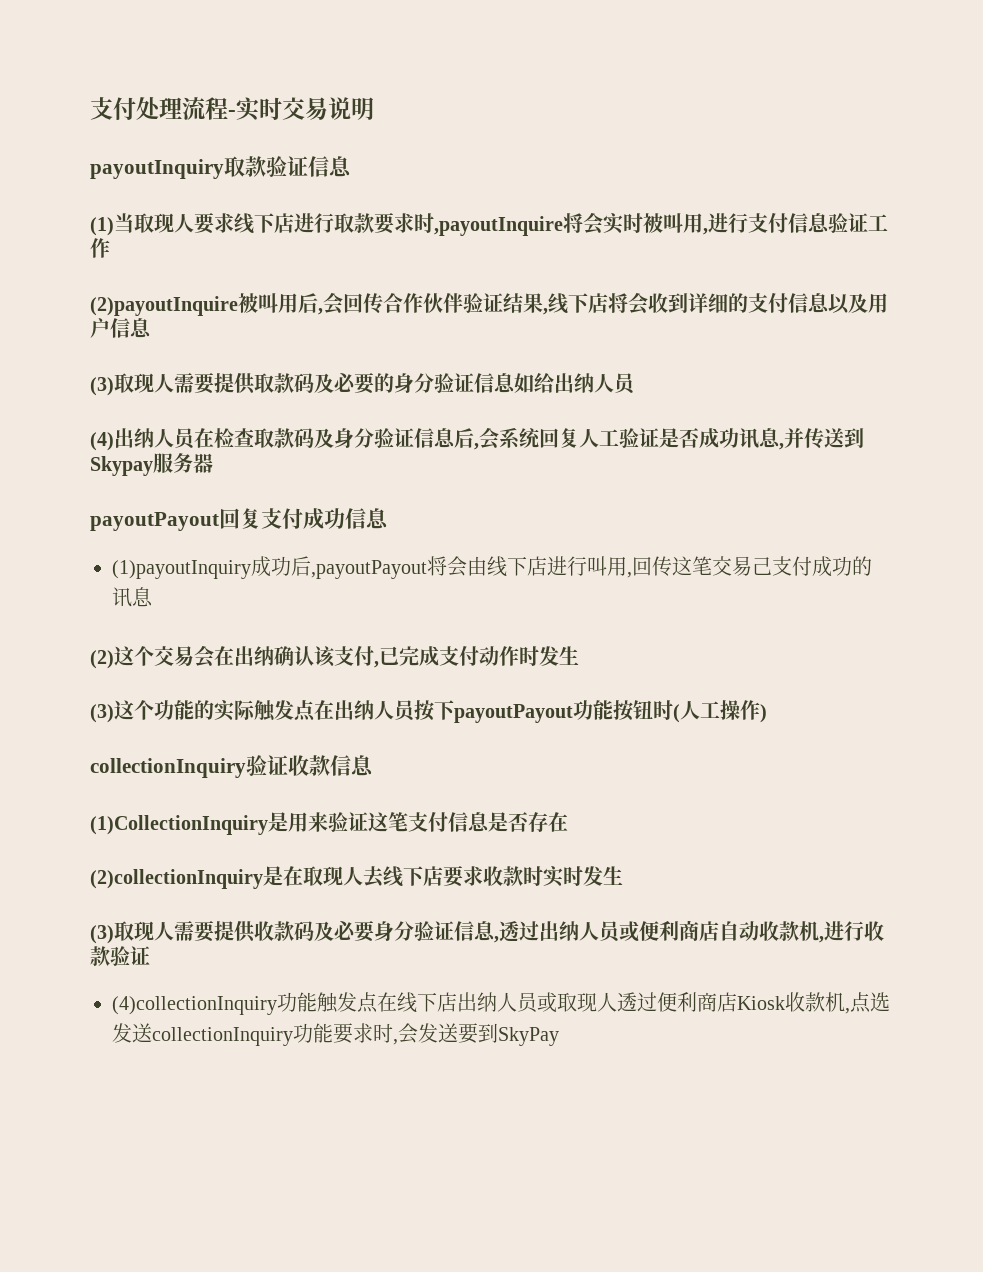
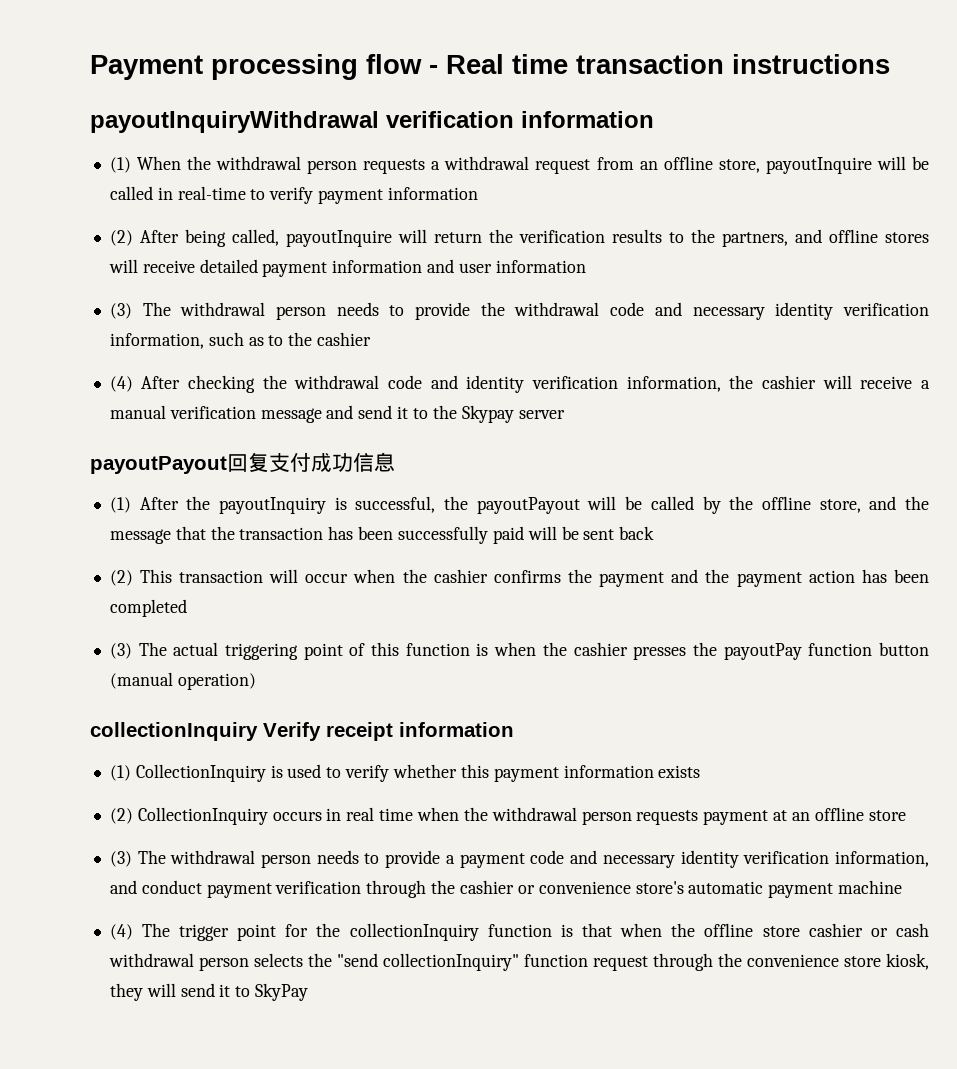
- 支付处理流程-实时交易说明
- payoutInquiry取款验证信息
- (1)当取现人要求线下店进行取款要求时,payoutInquire将会实时被叫用,进行支付信息验证工作
- (2)payoutInquire被叫用后,会回传合作伙伴验证结果,线下店将会收到详细的支付信息以及用户信息
- (3)取现人需要提供取款码及必要的身分验证信息如给出纳人员
- (4)出纳人员在检查取款码及身分验证信息后,会系统回复人工验证是否成功讯息,并传送到Skypay服务器
+ Payment processing flow - Real time transaction instructions
+ payoutInquiryWithdrawal verification information
+ (1) When the withdrawal person requests a withdrawal request from an offline store, payoutInquire will be called in real-time to verify payment information
+ (2) After being called, payoutInquire will return the verification results to the partners, and offline stores will receive detailed payment information and user information
+ (3) The withdrawal person needs to provide the withdrawal code and necessary identity verification information, such as to the cashier
+ (4) After checking the withdrawal code and identity verification information, the cashier will receive a manual verification message and send it to the Skypay server
- (1)payoutInquiry成功后,payoutPayout将会由线下店进行叫用,回传这笔交易己支付成功的讯息
- (2)这个交易会在出纳确认该支付,已完成支付动作时发生
- (3)这个功能的实际触发点在出纳人员按下payoutPayout功能按钮时(人工操作)
- collectionInquiry验证收款信息
- (1)CollectionInquiry是用来验证这笔支付信息是否存在
- (2)collectionInquiry是在取现人去线下店要求收款时实时发生
- (3)取现人需要提供收款码及必要身分验证信息,透过出纳人员或便利商店自动收款机,进行收款验证
- (4)collectionInquiry功能触发点在线下店出纳人员或取现人透过便利商店Kiosk收款机,点选发送collectionInquiry功能要求时,会发送要到SkyPay
+ (1) After the payoutInquiry is successful, the payoutPayout will be called by the offline store, and the message that the transaction has been successfully paid will be sent back
+ (2) This transaction will occur when the cashier confirms the payment and the payment action has been completed
+ (3) The actual triggering point of this function is when the cashier presses the payoutPay function button (manual operation)
+ collectionInquiry Verify receipt information
+ (1) CollectionInquiry is used to verify whether this payment information exists
+ (2) CollectionInquiry occurs in real time when the withdrawal person requests payment at an offline store
+ (3) The withdrawal person needs to provide a payment code and necessary identity verification information, and conduct payment verification through the cashier or convenience store's automatic payment machine
+ (4) The trigger point for the collectionInquiry function is that when the offline store cashier or cash withdrawal person selects the "send collectionInquiry" function request through the convenience store kiosk, they will send it to SkyPay

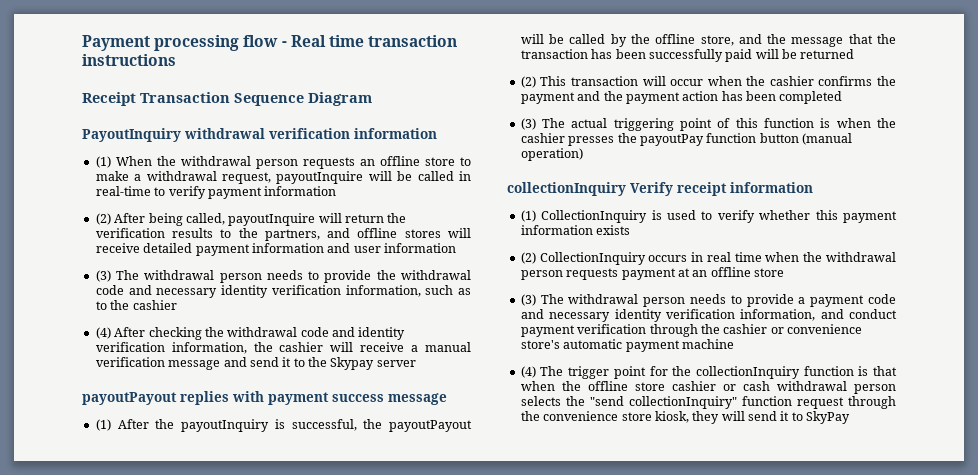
- payoutInquiryWithdrawal verification information
+ Receipt Transaction Sequence Diagram
+ PayoutInquiry withdrawal verification information
- (1) When the withdrawal person requests a withdrawal request from an offline store, payoutInquire will be called in real-time to verify payment information
+ (1) When the withdrawal person requests an offline store to make a withdrawal request, payoutInquire will be called in real-time to verify payment information
- payoutPayout回复支付成功信息
+ payoutPayout replies with payment success message
- (1) After the payoutInquiry is successful, the payoutPayout will be called by the offline store, and the message that the transaction has been successfully paid will be sent back
+ (1) After the payoutInquiry is successful, the payoutPayout will be called by the offline store, and the message that the transaction has been successfully paid will be returned

